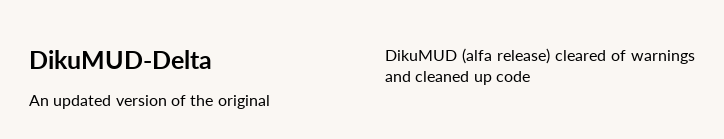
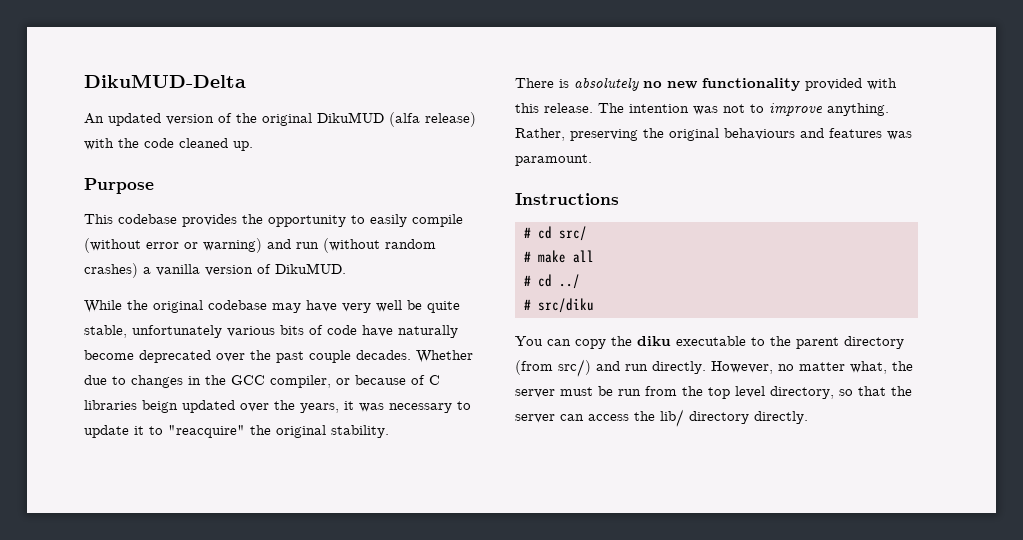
- An updated version of the original DikuMUD (alfa release) cleared of warnings and cleaned up code
+ An updated version of the original DikuMUD (alfa release) with the code cleaned up.
+ Purpose
+ This codebase provides the opportunity to easily compile (without error or warning) and run (without random crashes) a vanilla version of DikuMUD.
+ While the original codebase may have very well be quite stable, unfortunately various bits of code have naturally become deprecated over the past couple decades. Whether due to changes in the GCC compiler, or because of C libraries beign updated over the years, it was necessary to update it to "reacquire" the original stability.
+ There is absolutely no new functionality provided with this release. The intention was not to improve anything. Rather, preserving the original behaviours and features was paramount.
+ Instructions
+ # cd src/
+ # make all
+ # cd ../
+ # src/diku
+ You can copy the diku executable to the parent directory (from src/) and run directly. However, no matter what, the server must be run from the top level directory, so that the server can access the lib/ directory directly.

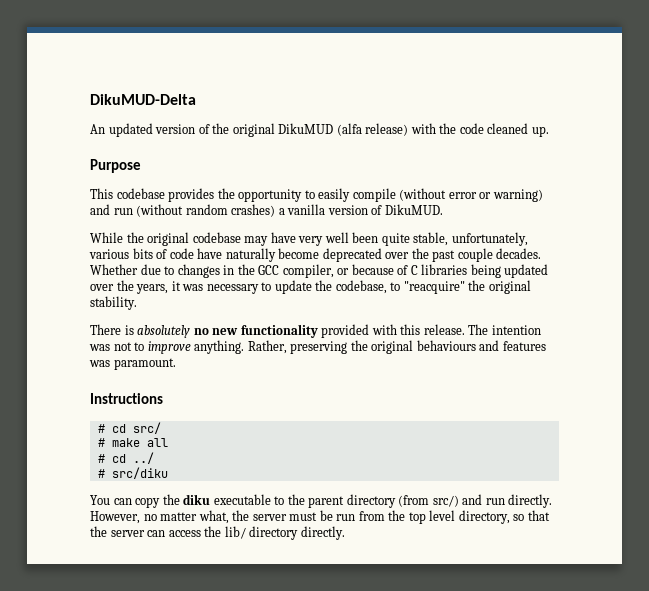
- While the original codebase may have very well be quite stable, unfortunately various bits of code have naturally become deprecated over the past couple decades.
+ While the original codebase may have very well been quite stable, unfortunately, various bits of code have naturally become deprecated over the past couple decades.
- Whether due to changes in the GCC compiler, or because of C libraries beign updated over the years, it was necessary to update it to "reacquire" the original stability.
+ Whether due to changes in the GCC compiler, or because of C libraries being updated over the years, it was necessary to update the codebase, to "reacquire" the original stability.

